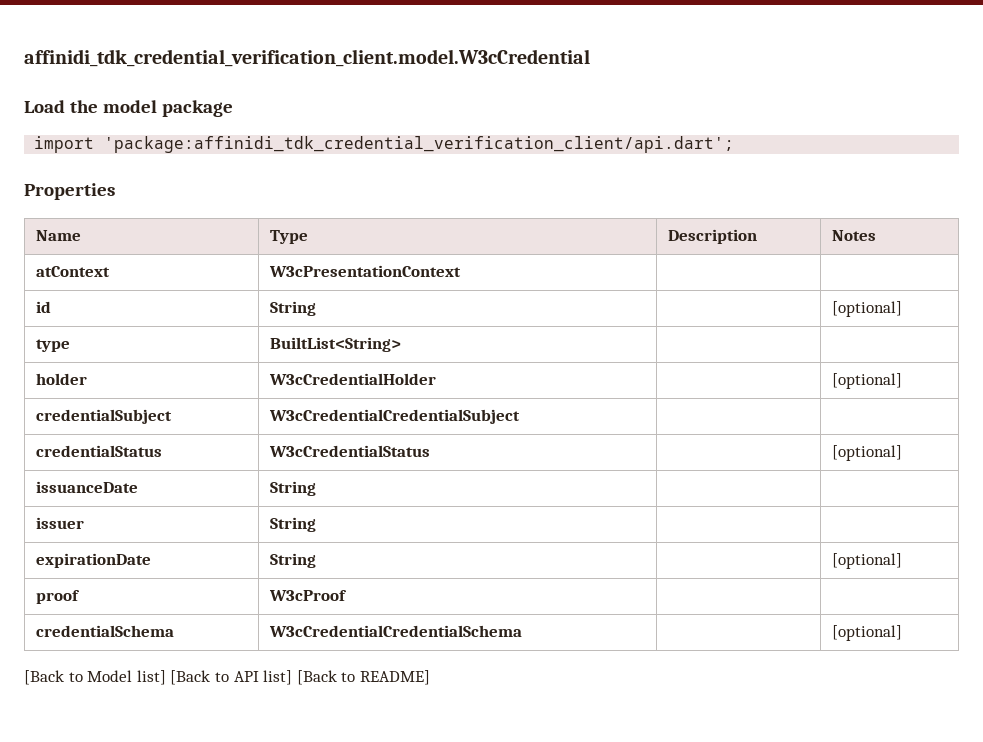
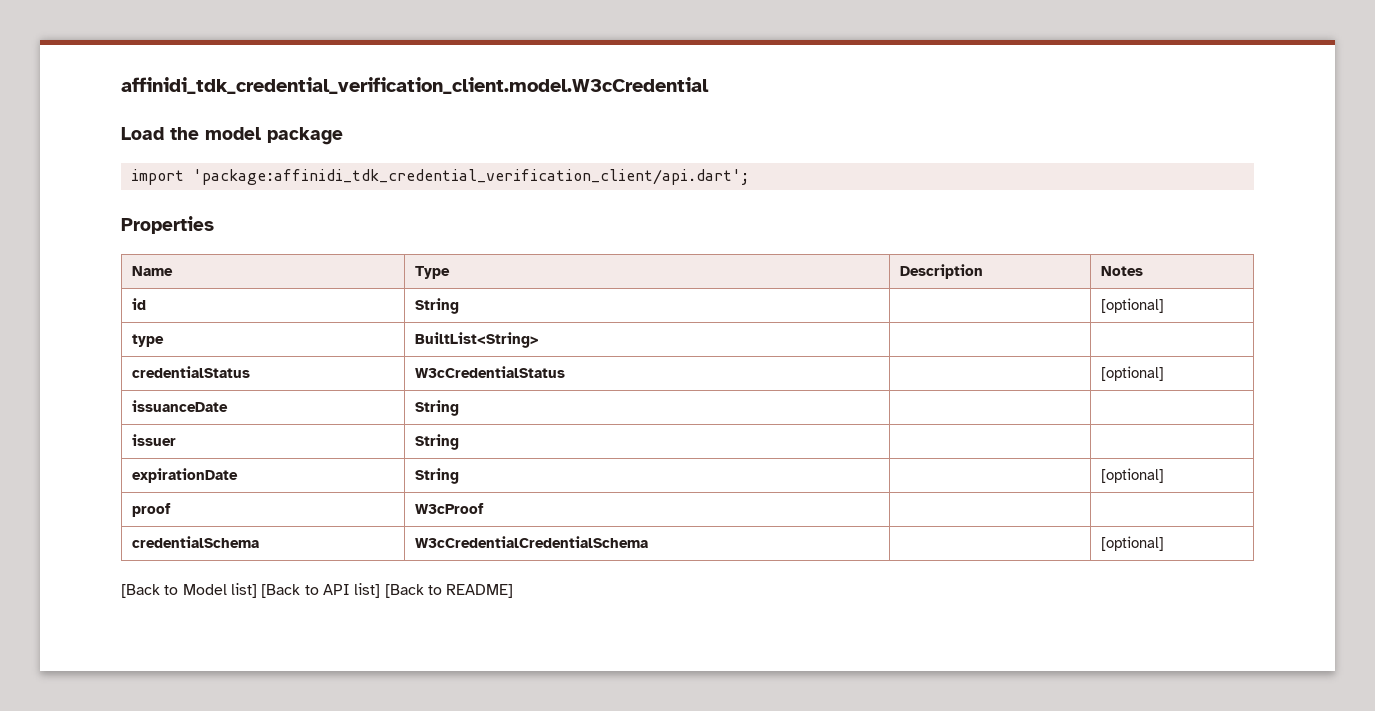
- atContext | W3cPresentationContext | |
- holder | W3cCredentialHolder | | [optional]
- credentialSubject | W3cCredentialCredentialSubject | |

